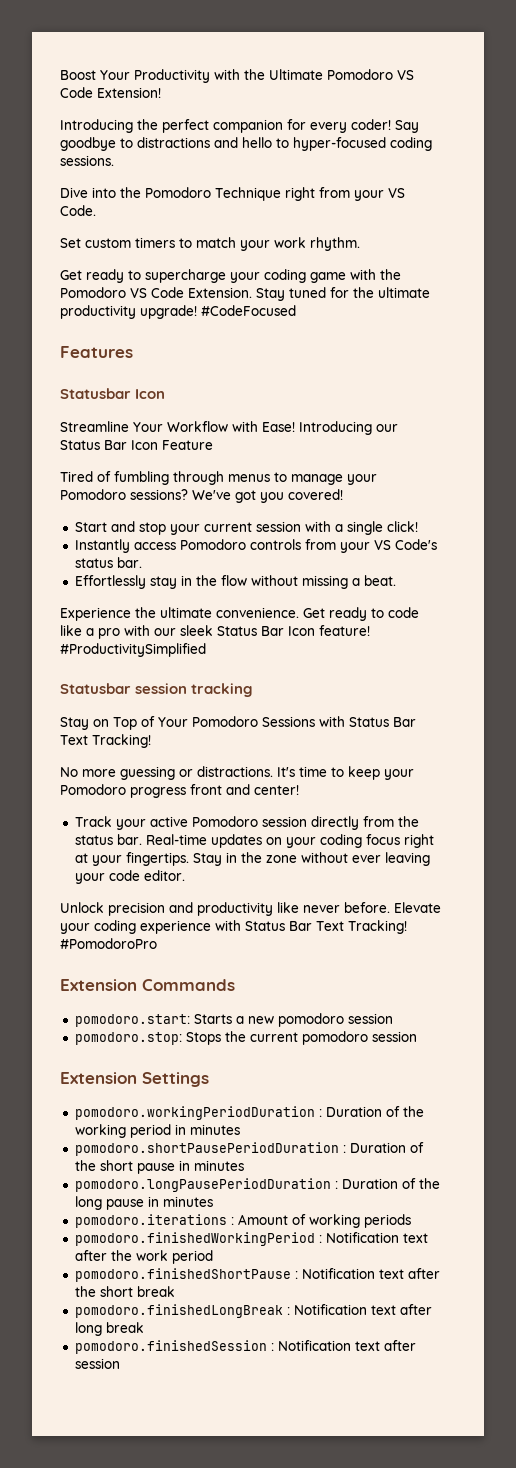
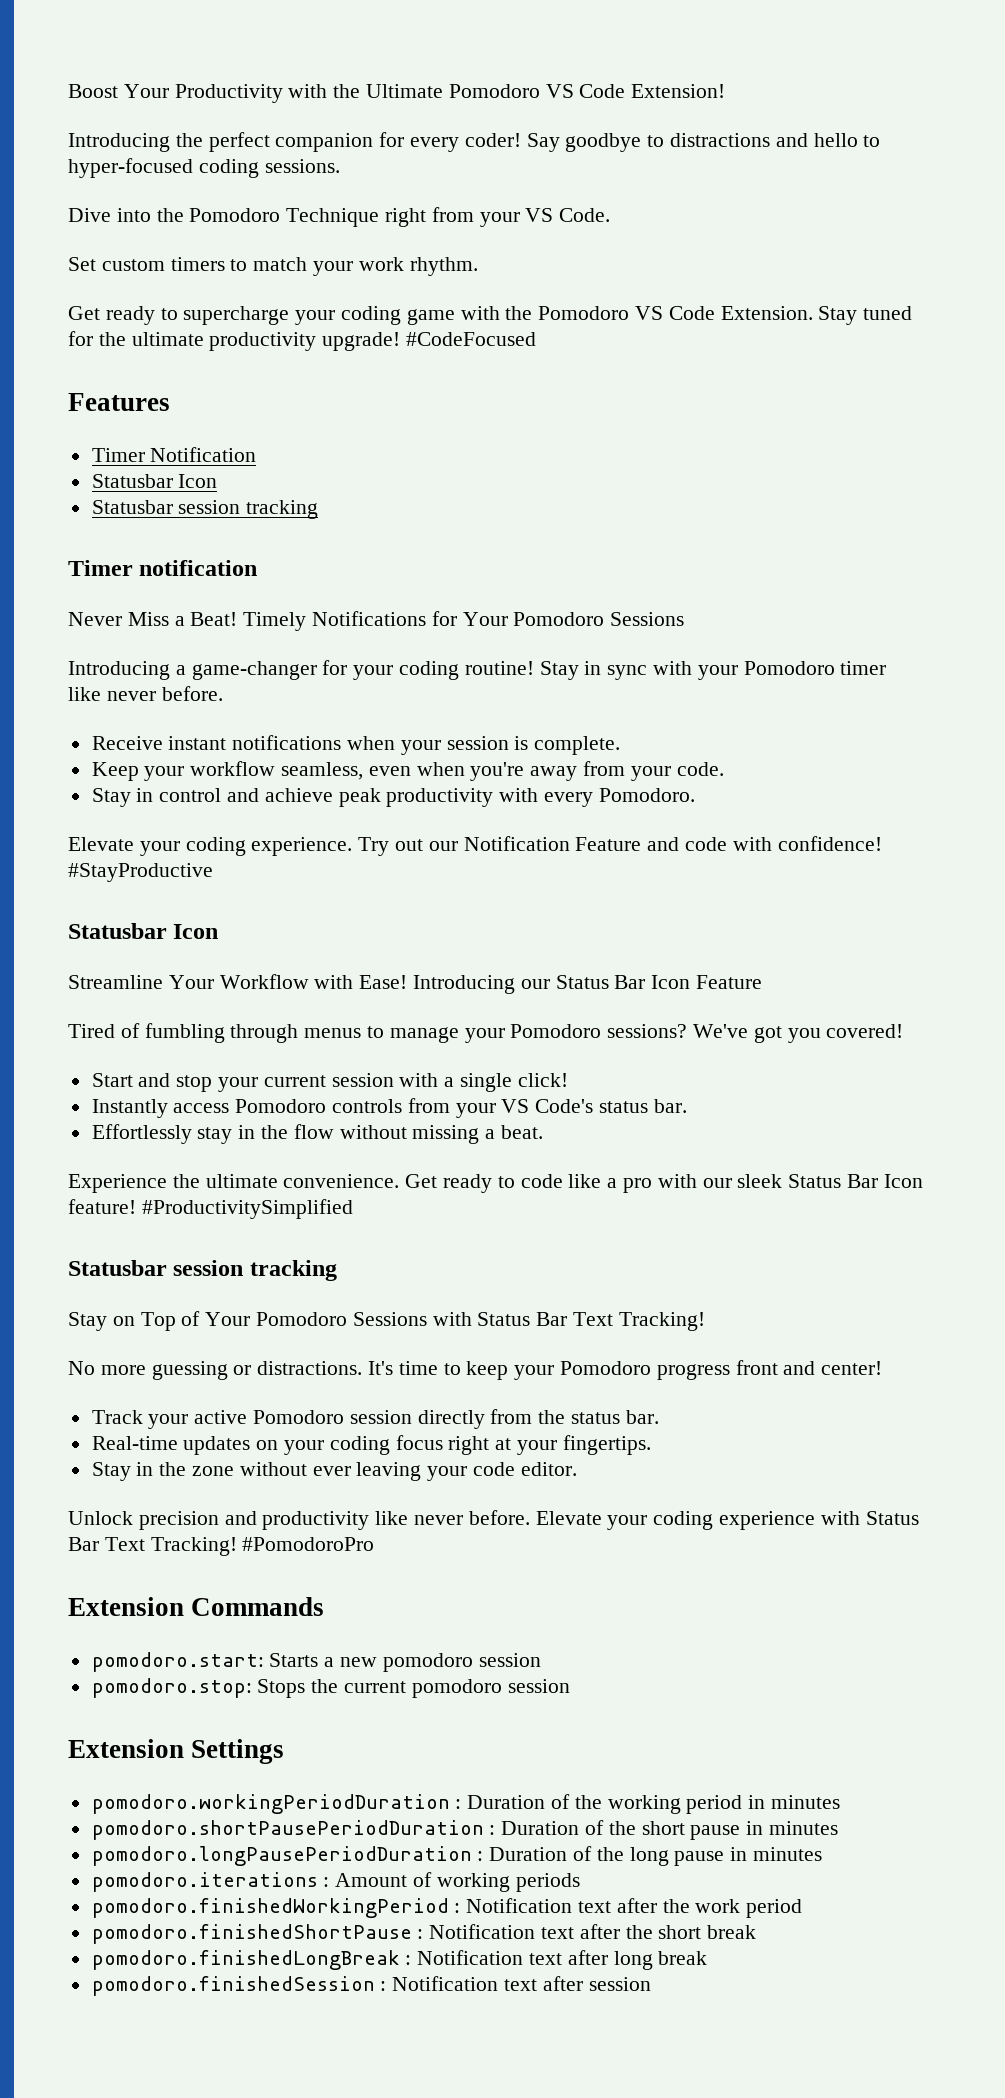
+ Timer Notification
+ Statusbar Icon
+ Statusbar session tracking
+ Timer notification
+ Never Miss a Beat! Timely Notifications for Your Pomodoro Sessions
+ Introducing a game-changer for your coding routine! Stay in sync with your Pomodoro timer like never before.
+ Receive instant notifications when your session is complete.
+ Keep your workflow seamless, even when you're away from your code.
+ Stay in control and achieve peak productivity with every Pomodoro.
+ Elevate your coding experience. Try out our Notification Feature and code with confidence! #StayProductive
- Track your active Pomodoro session directly from the status bar. Real-time updates on your coding focus right at your fingertips. Stay in the zone without ever leaving your code editor.
+ Track your active Pomodoro session directly from the status bar.
+ Real-time updates on your coding focus right at your fingertips.
+ Stay in the zone without ever leaving your code editor.

